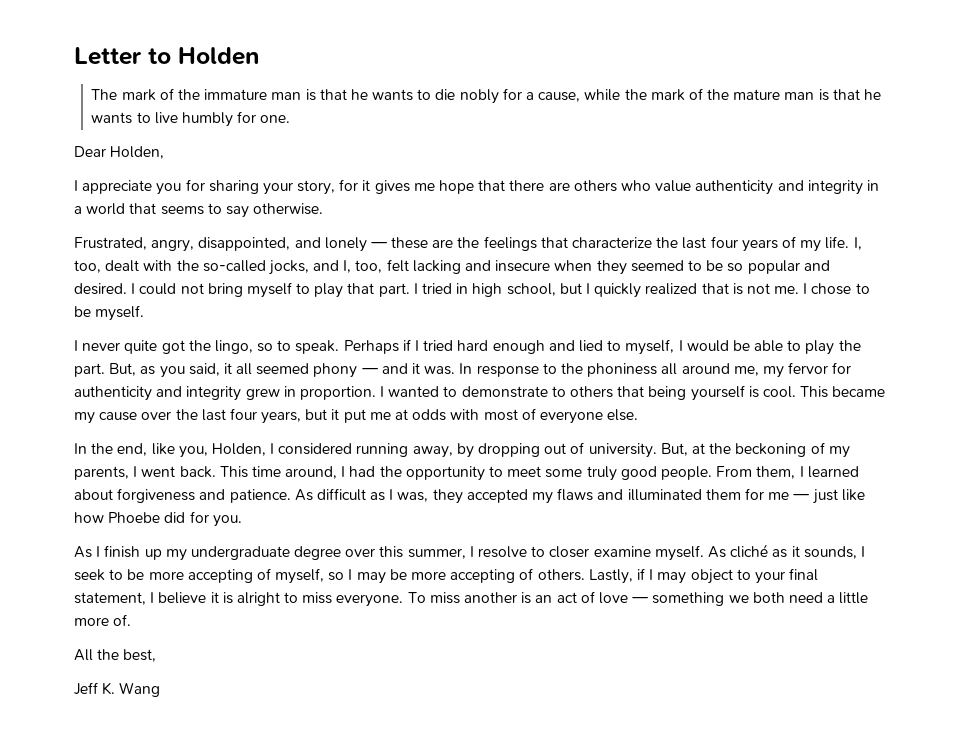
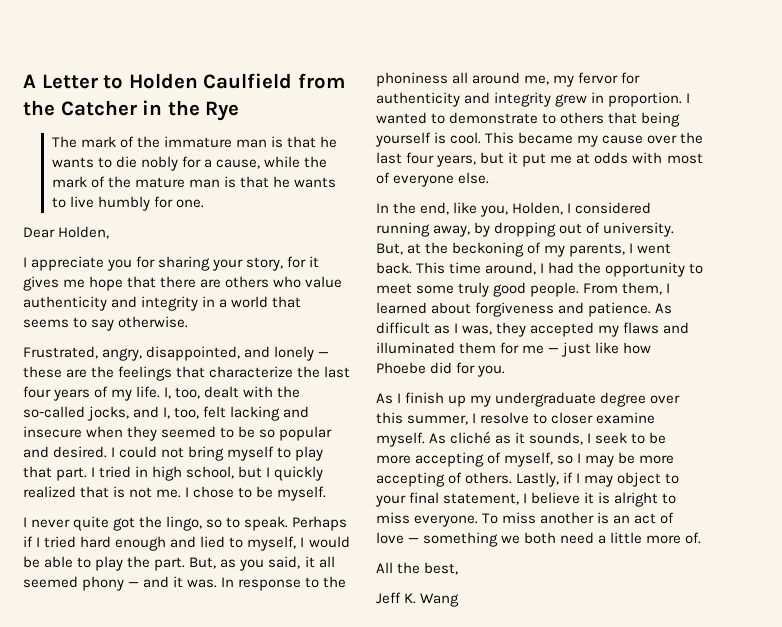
- Letter to Holden
+ A Letter to Holden Caulfield from the Catcher in the Rye

